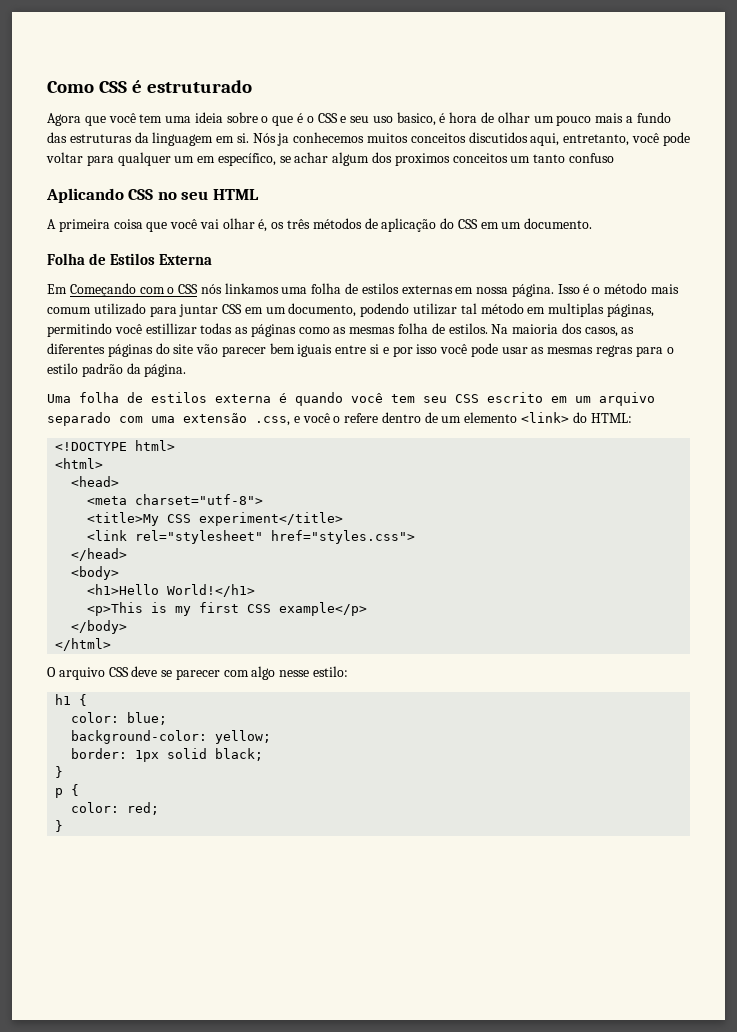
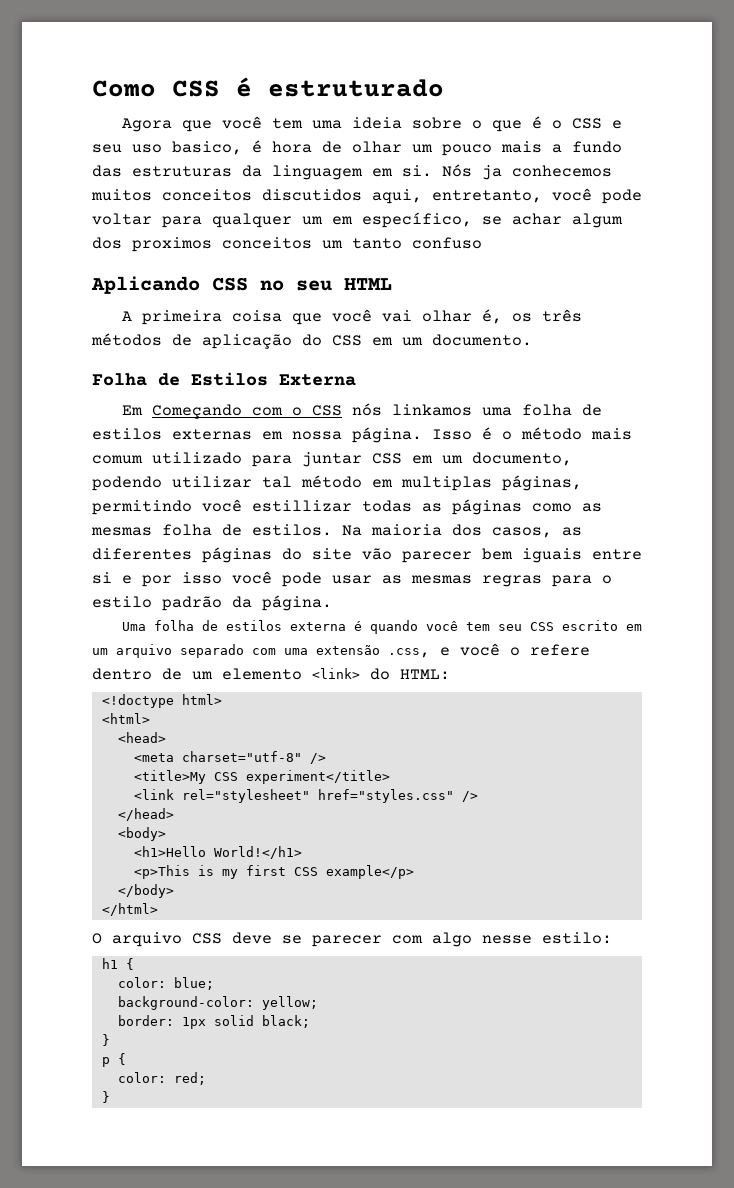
- <!DOCTYPE html>
+ <!doctype html>
- <meta charset="utf-8">
+ <meta charset="utf-8" />
- <link rel="stylesheet" href="styles.css">
+ <link rel="stylesheet" href="styles.css" />

